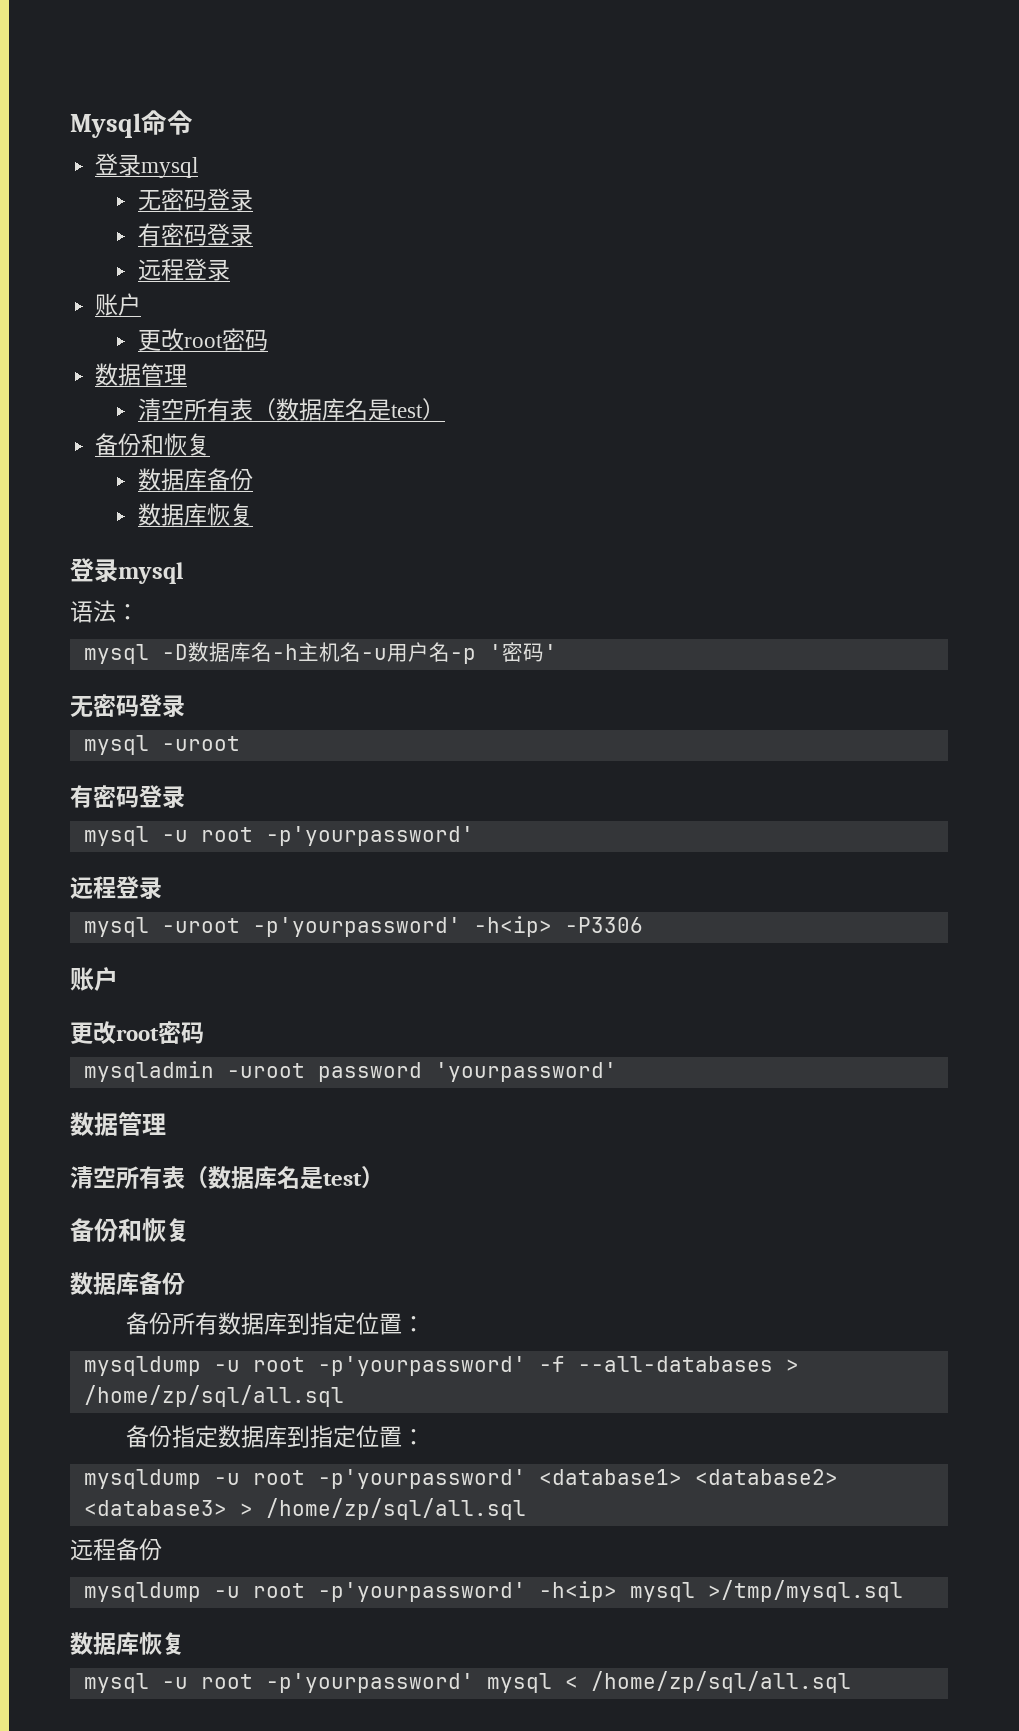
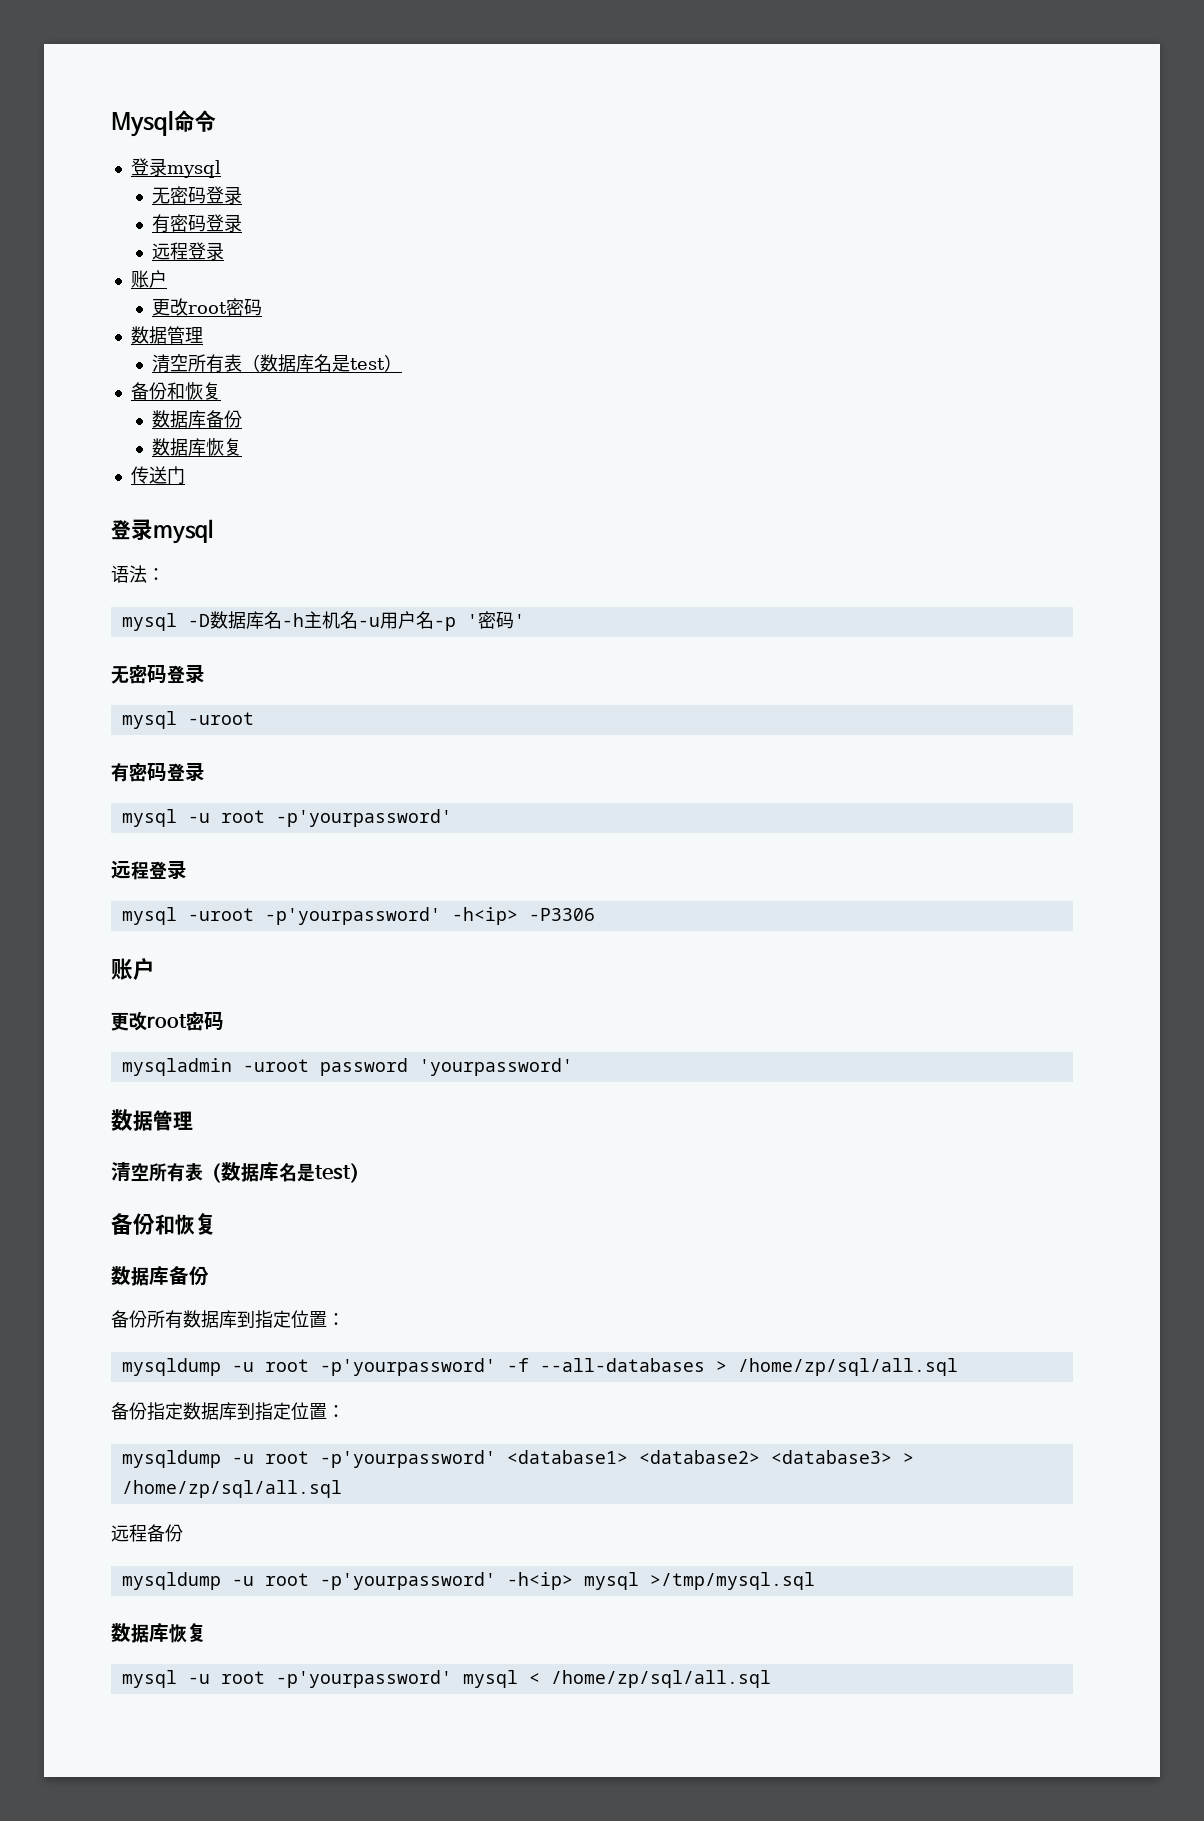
+ 传送门

